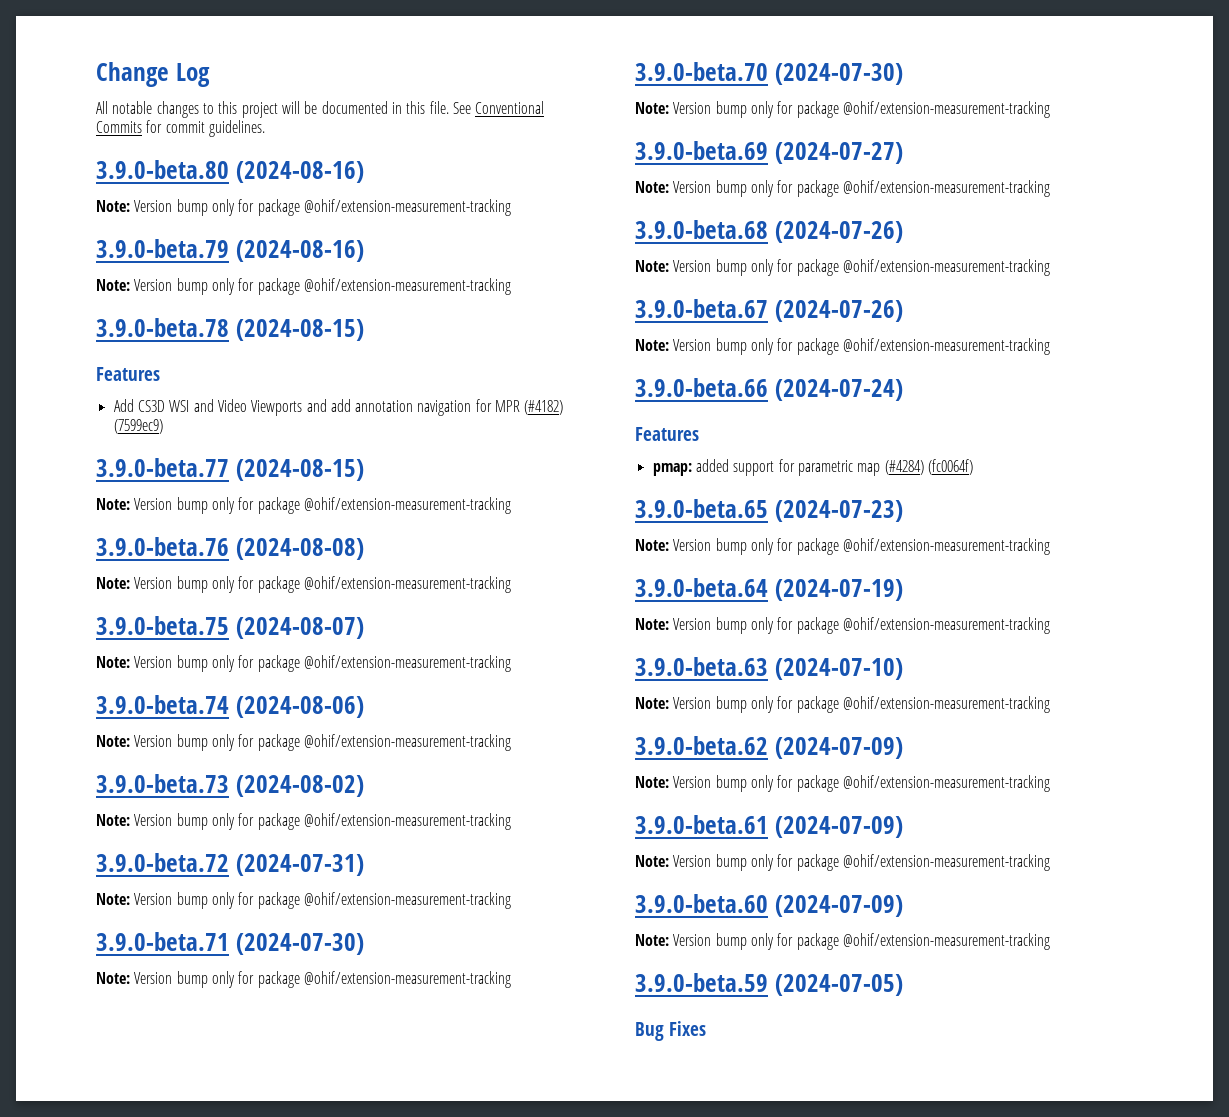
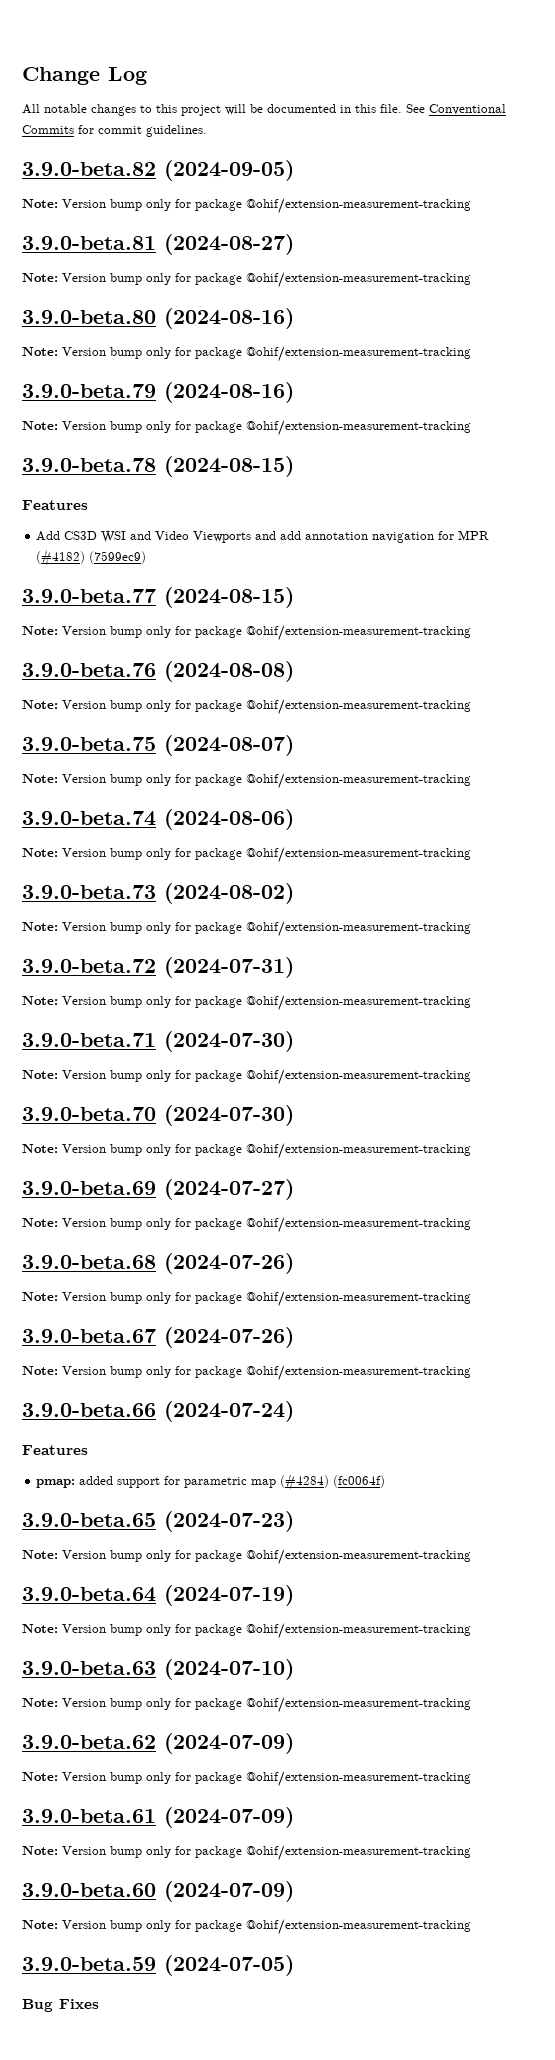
+ 3.9.0-beta.82 (2024-09-05)
+ Note: Version bump only for package @ohif/extension-measurement-tracking
+ 3.9.0-beta.81 (2024-08-27)
+ Note: Version bump only for package @ohif/extension-measurement-tracking

